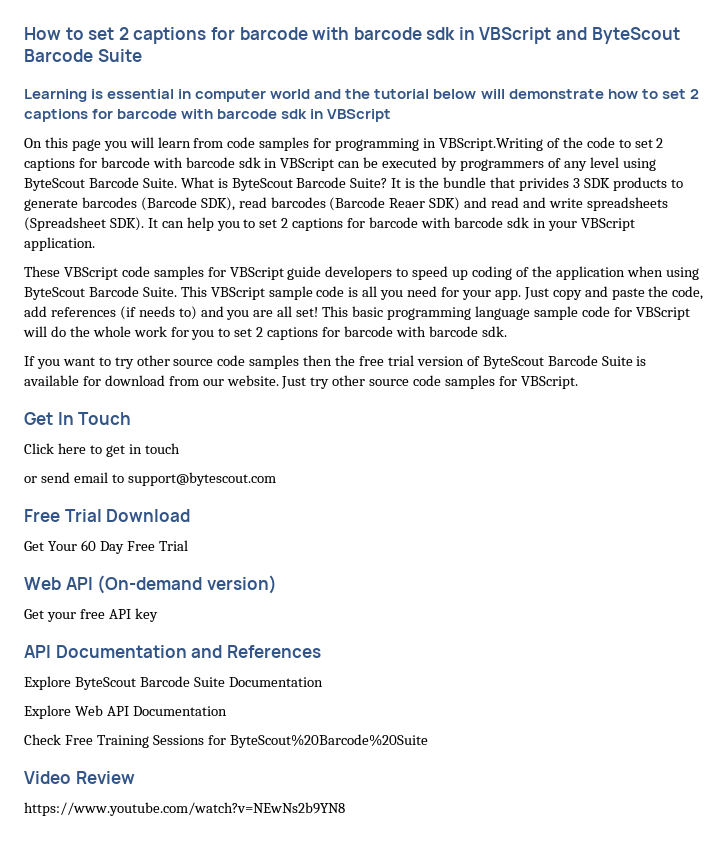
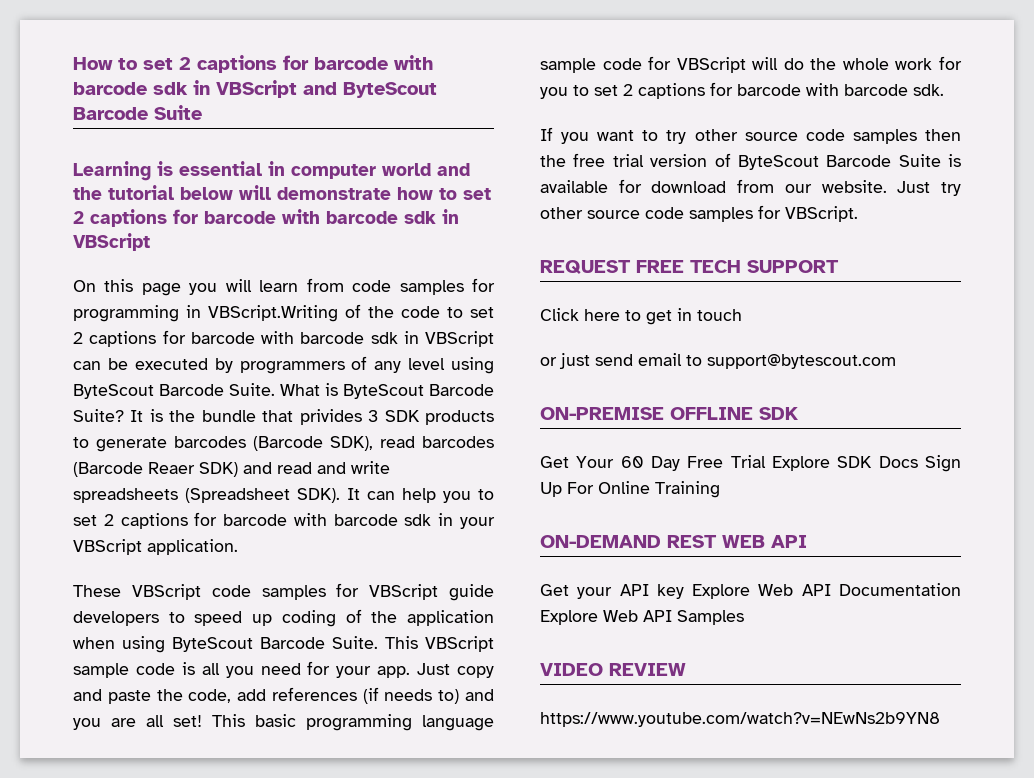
- Get In Touch
+ REQUEST FREE TECH SUPPORT
- or send email to support@bytescout.com
+ or just send email to support@bytescout.com
- Free Trial Download
+ ON-PREMISE OFFLINE SDK
- Get Your 60 Day Free Trial
- Web API (On-demand version)
+ Get Your 60 Day Free Trial Explore SDK Docs Sign Up For Online Training
+ ON-DEMAND REST WEB API
- Get your free API key
- API Documentation and References
- Explore ByteScout Barcode Suite Documentation
- Explore Web API Documentation
- Check Free Training Sessions for ByteScout%20Barcode%20Suite
- Video Review
+ Get your API key Explore Web API Documentation Explore Web API Samples
+ VIDEO REVIEW

